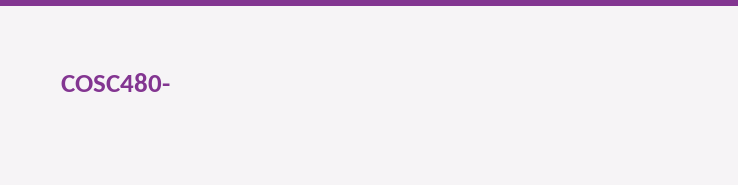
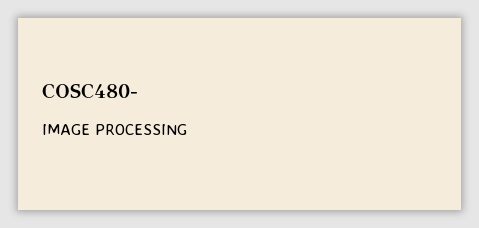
+ IMAGE PROCESSING

